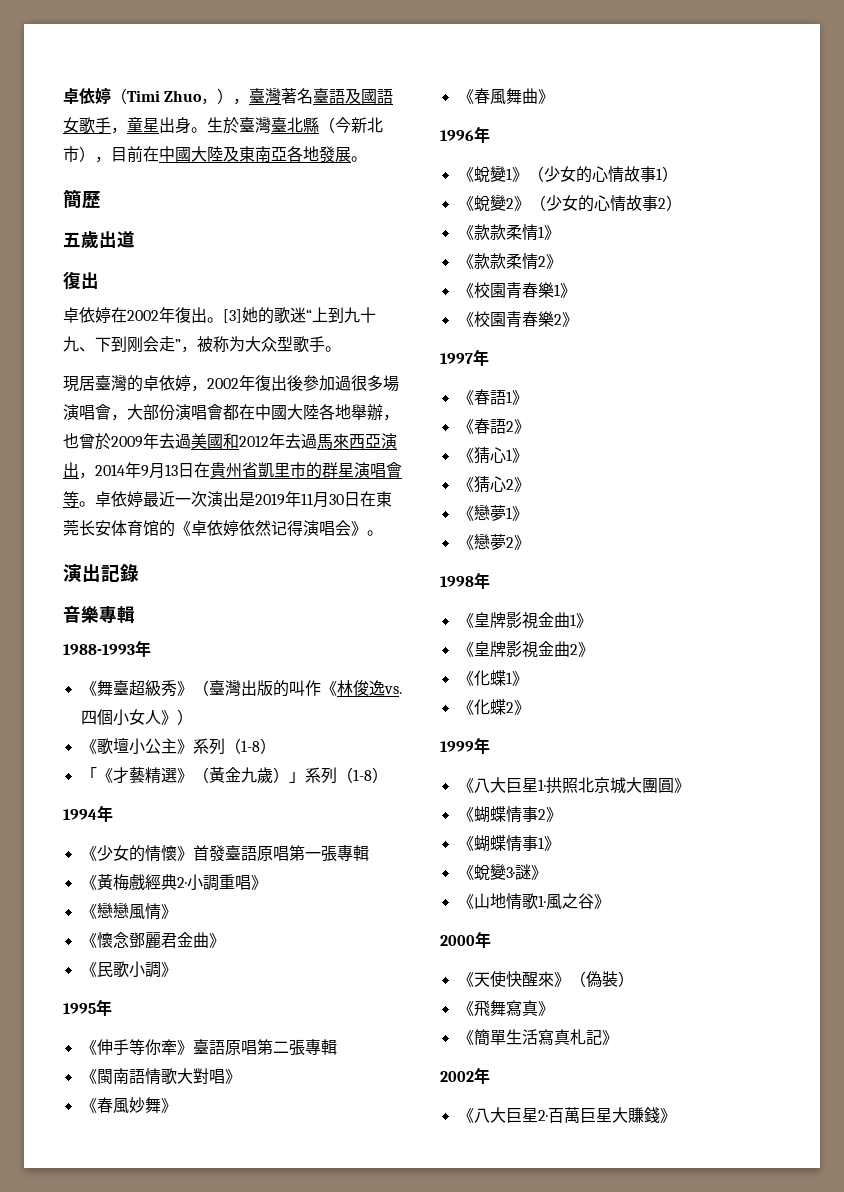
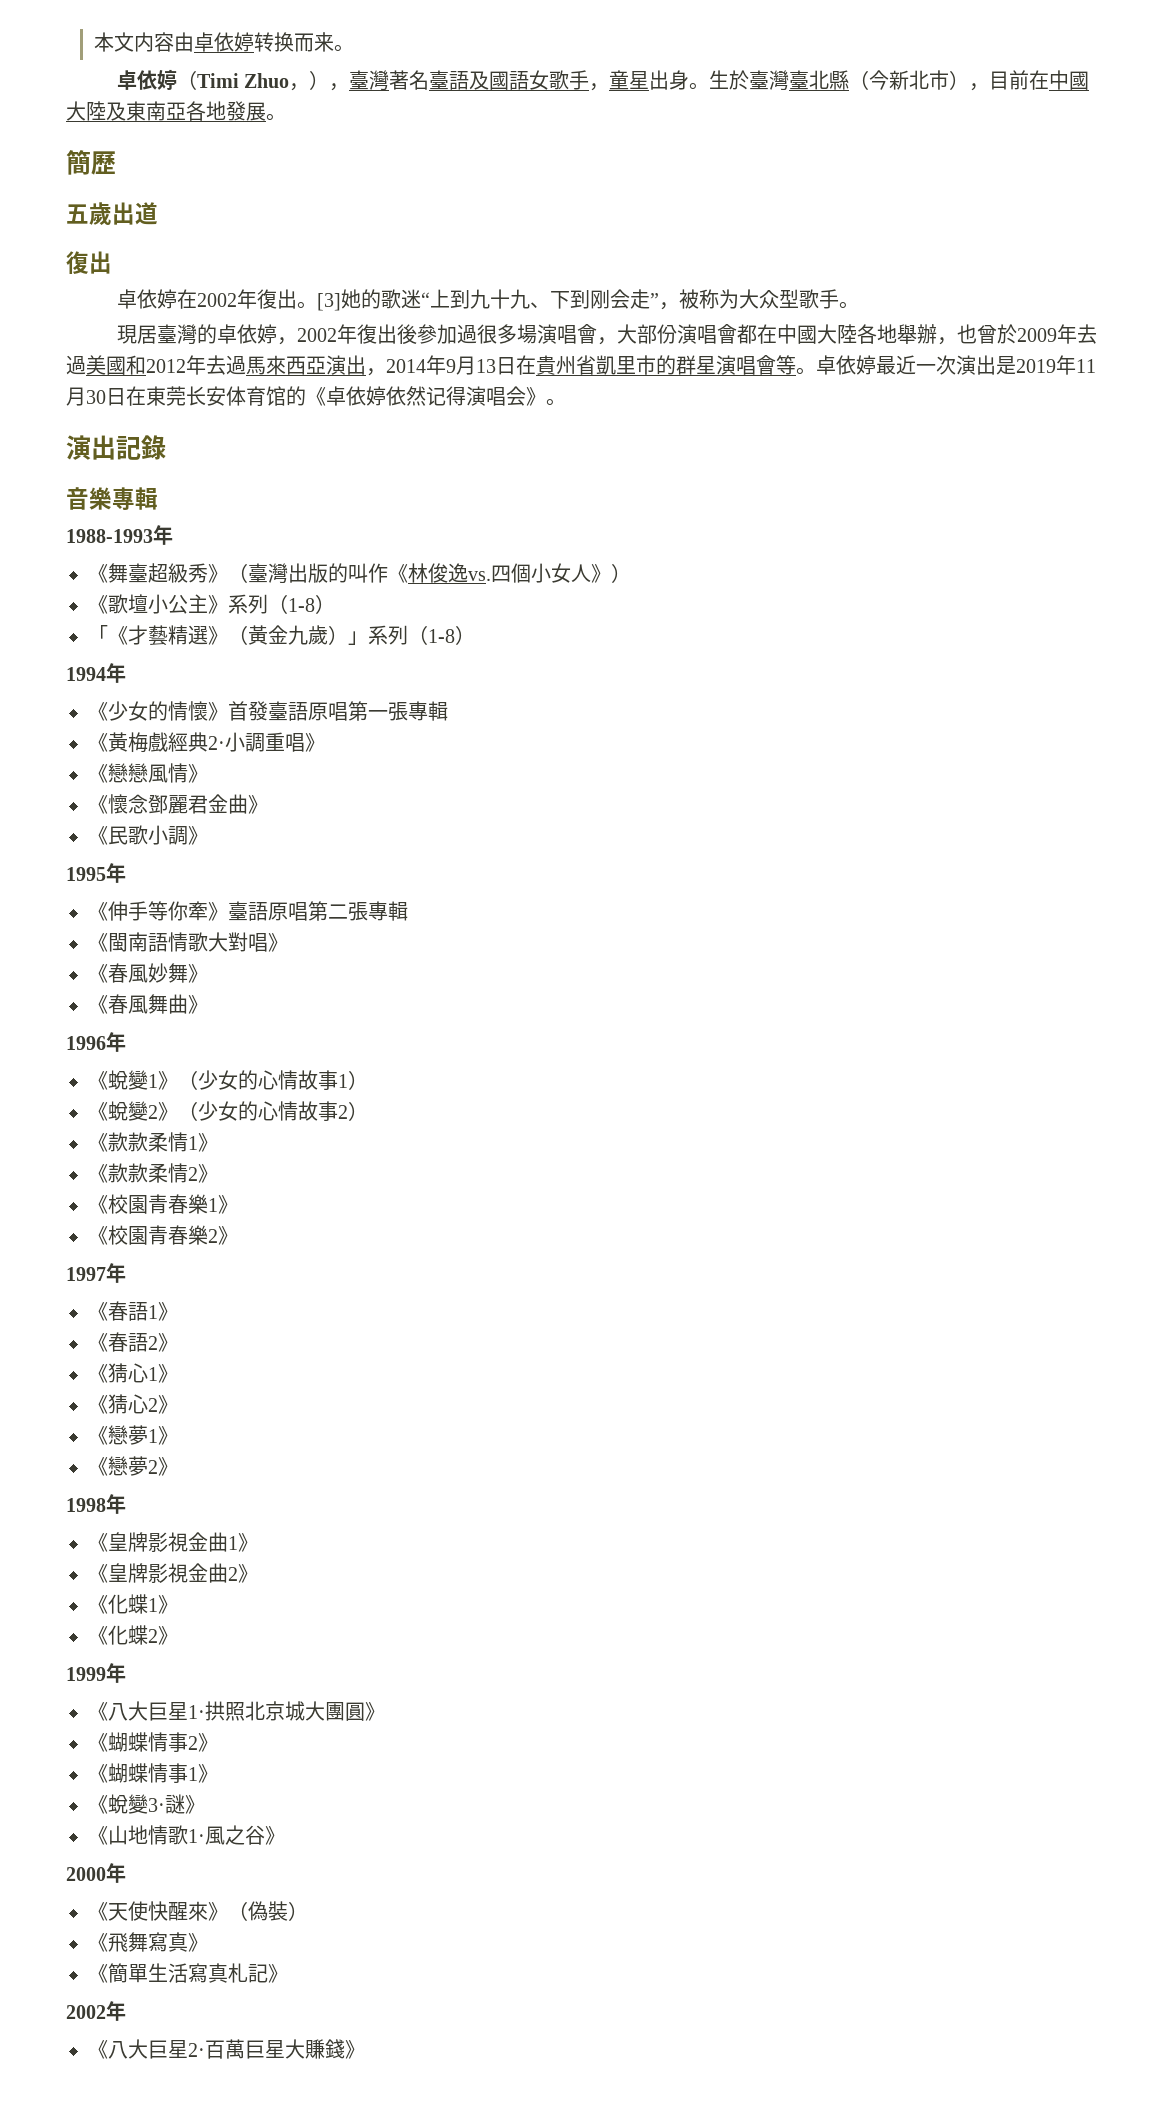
+ 本文内容由卓依婷转换而来。

